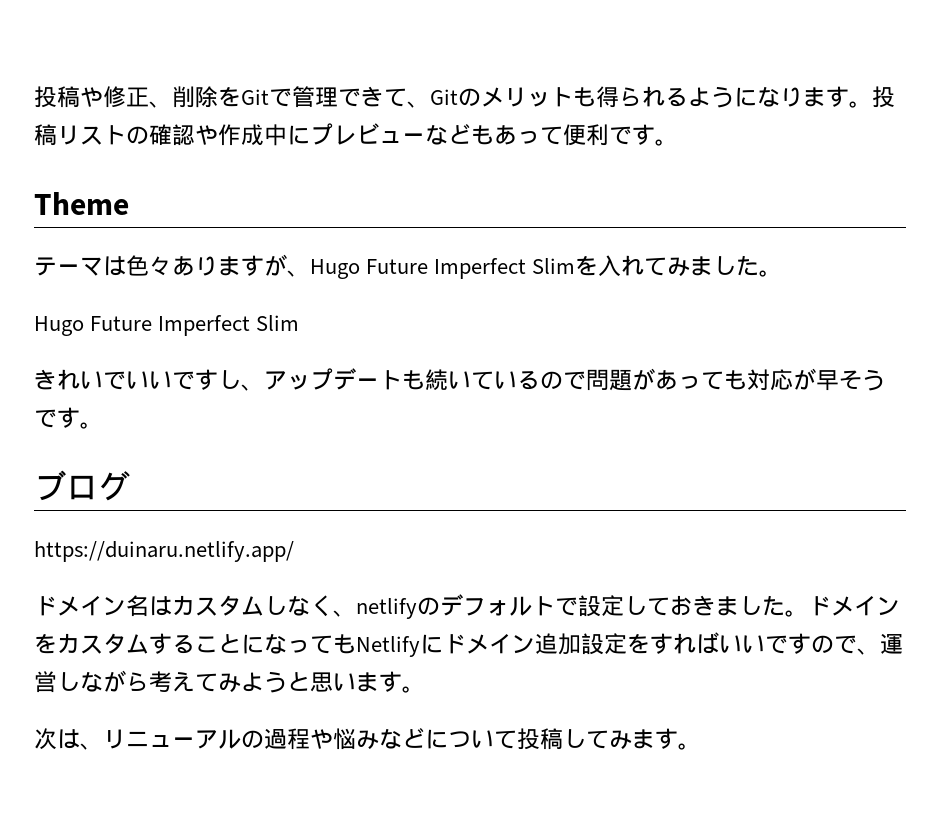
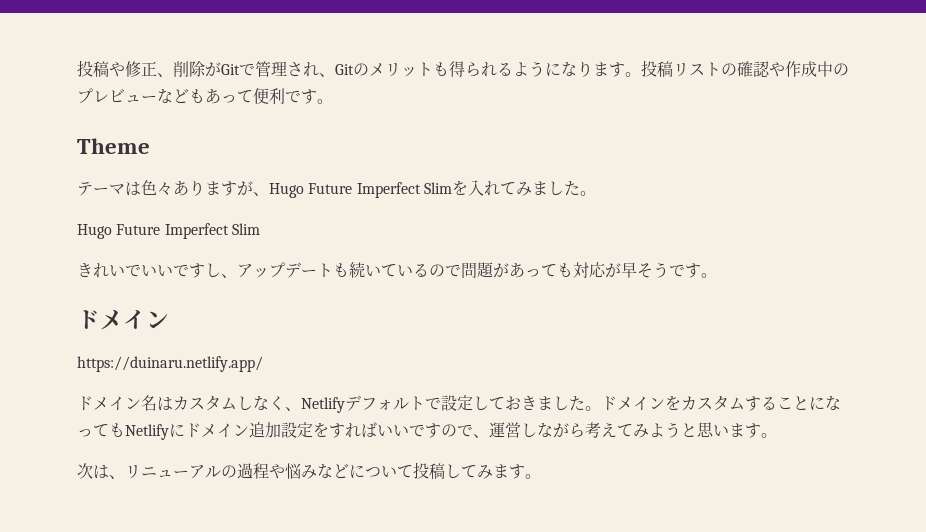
- 投稿や修正、削除をGitで管理できて、Gitのメリットも得られるようになります。
+ 投稿や修正、削除がGitで管理され、Gitのメリットも得られるようになります。
- 投稿リストの確認や作成中にプレビューなどもあって便利です。
+ 投稿リストの確認や作成中のプレビューなどもあって便利です。
  きれいでいいですし、アップデートも続いているので問題があっても対応が早そうです。
- ブログ
+ ドメイン
- ドメイン名はカスタムしなく、netlifyのデフォルトで設定しておきました。
+ ドメイン名はカスタムしなく、Netlifyデフォルトで設定しておきました。

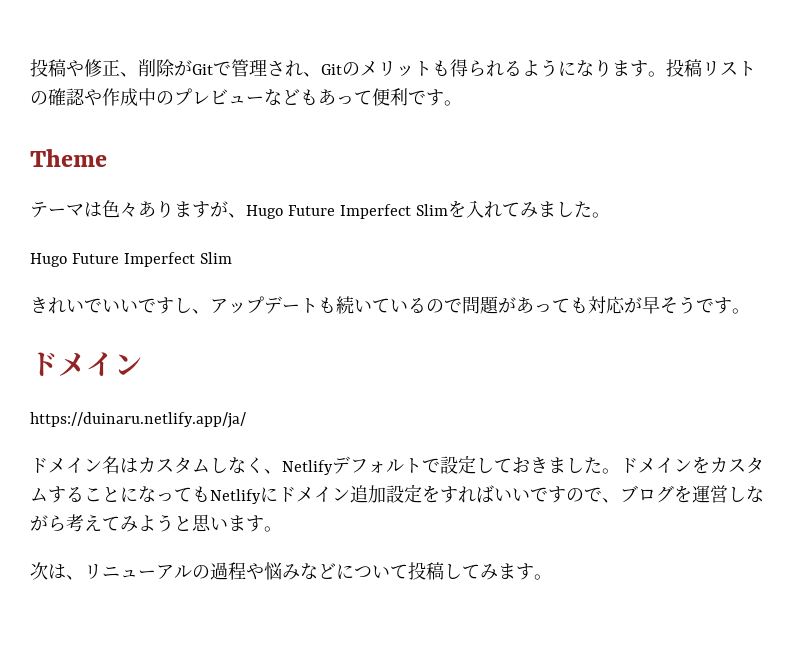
- https://duinaru.netlify.app/
+ https://duinaru.netlify.app/ja/
- ドメインをカスタムすることになってもNetlifyにドメイン追加設定をすればいいですので、運営しながら考えてみようと思います。
+ ドメインをカスタムすることになってもNetlifyにドメイン追加設定をすればいいですので、ブログを運営しながら考えてみようと思います。

